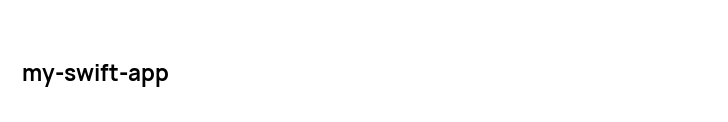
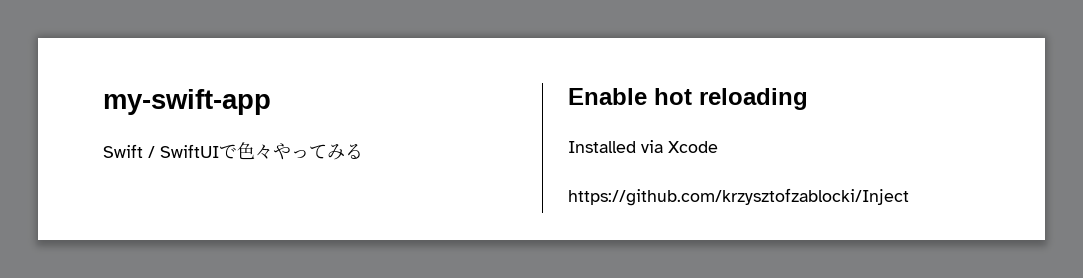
+ Swift / SwiftUIで色々やってみる
+ Enable hot reloading
+ Installed via Xcode
+ https://github.com/krzysztofzablocki/Inject

